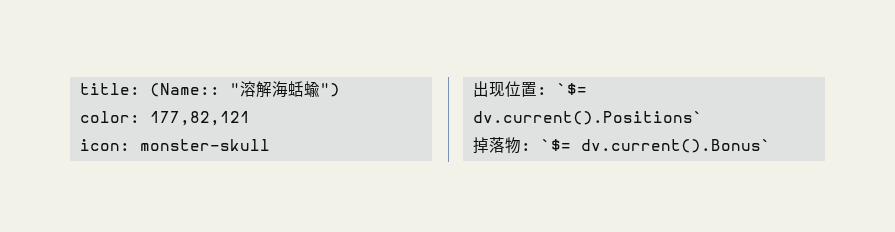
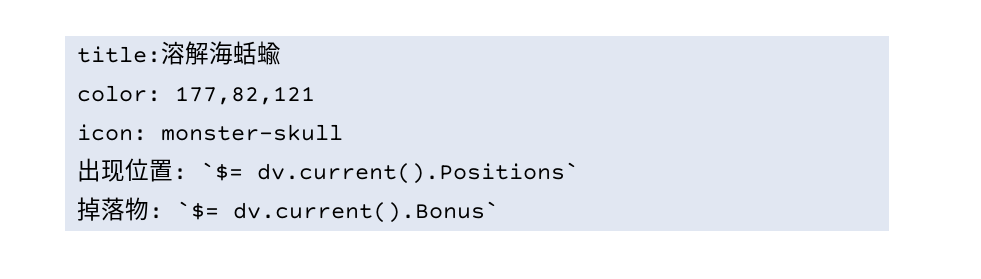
- title: (Name:: "溶解海蛞蝓")
+ title:溶解海蛞蝓

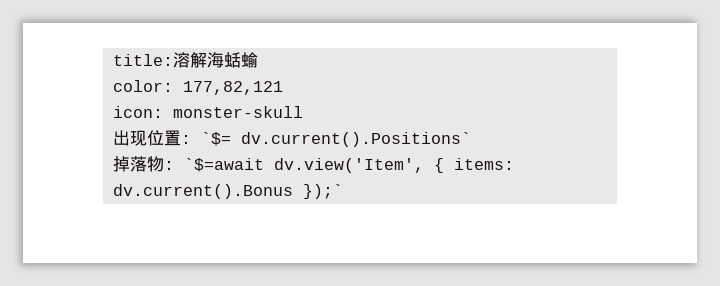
- 掉落物: `$= dv.current().Bonus`
+ 掉落物: `$=await dv.view('Item', { items: dv.current().Bonus });`

